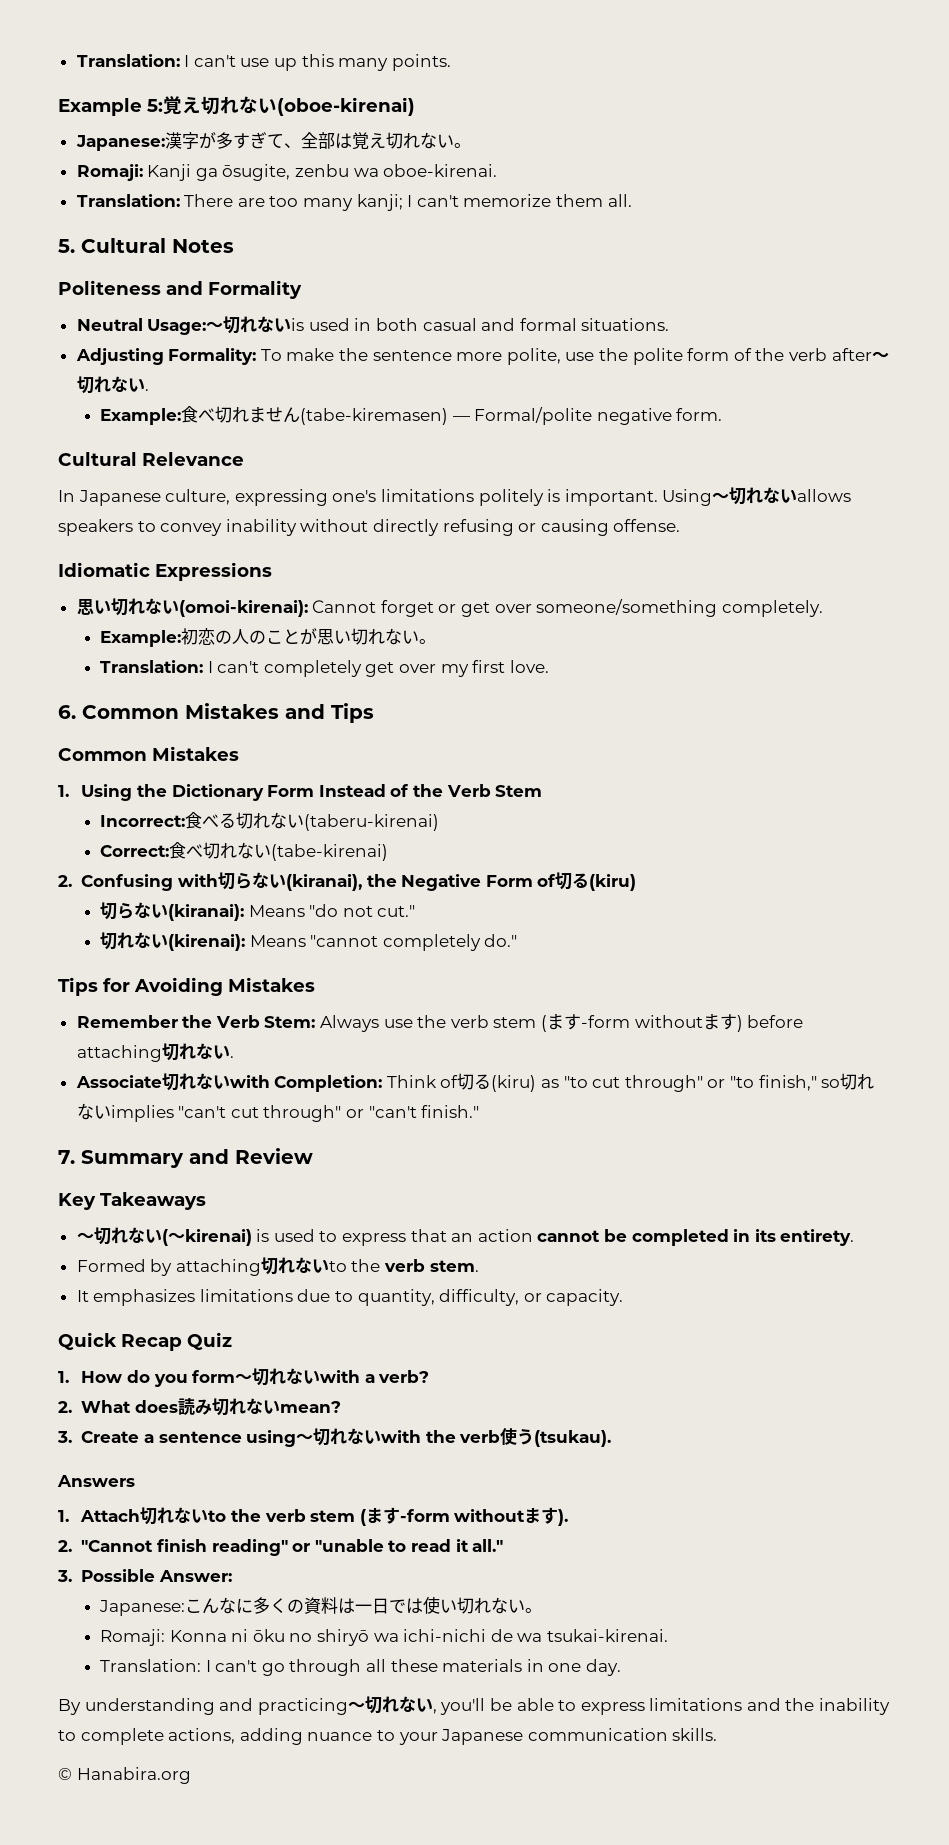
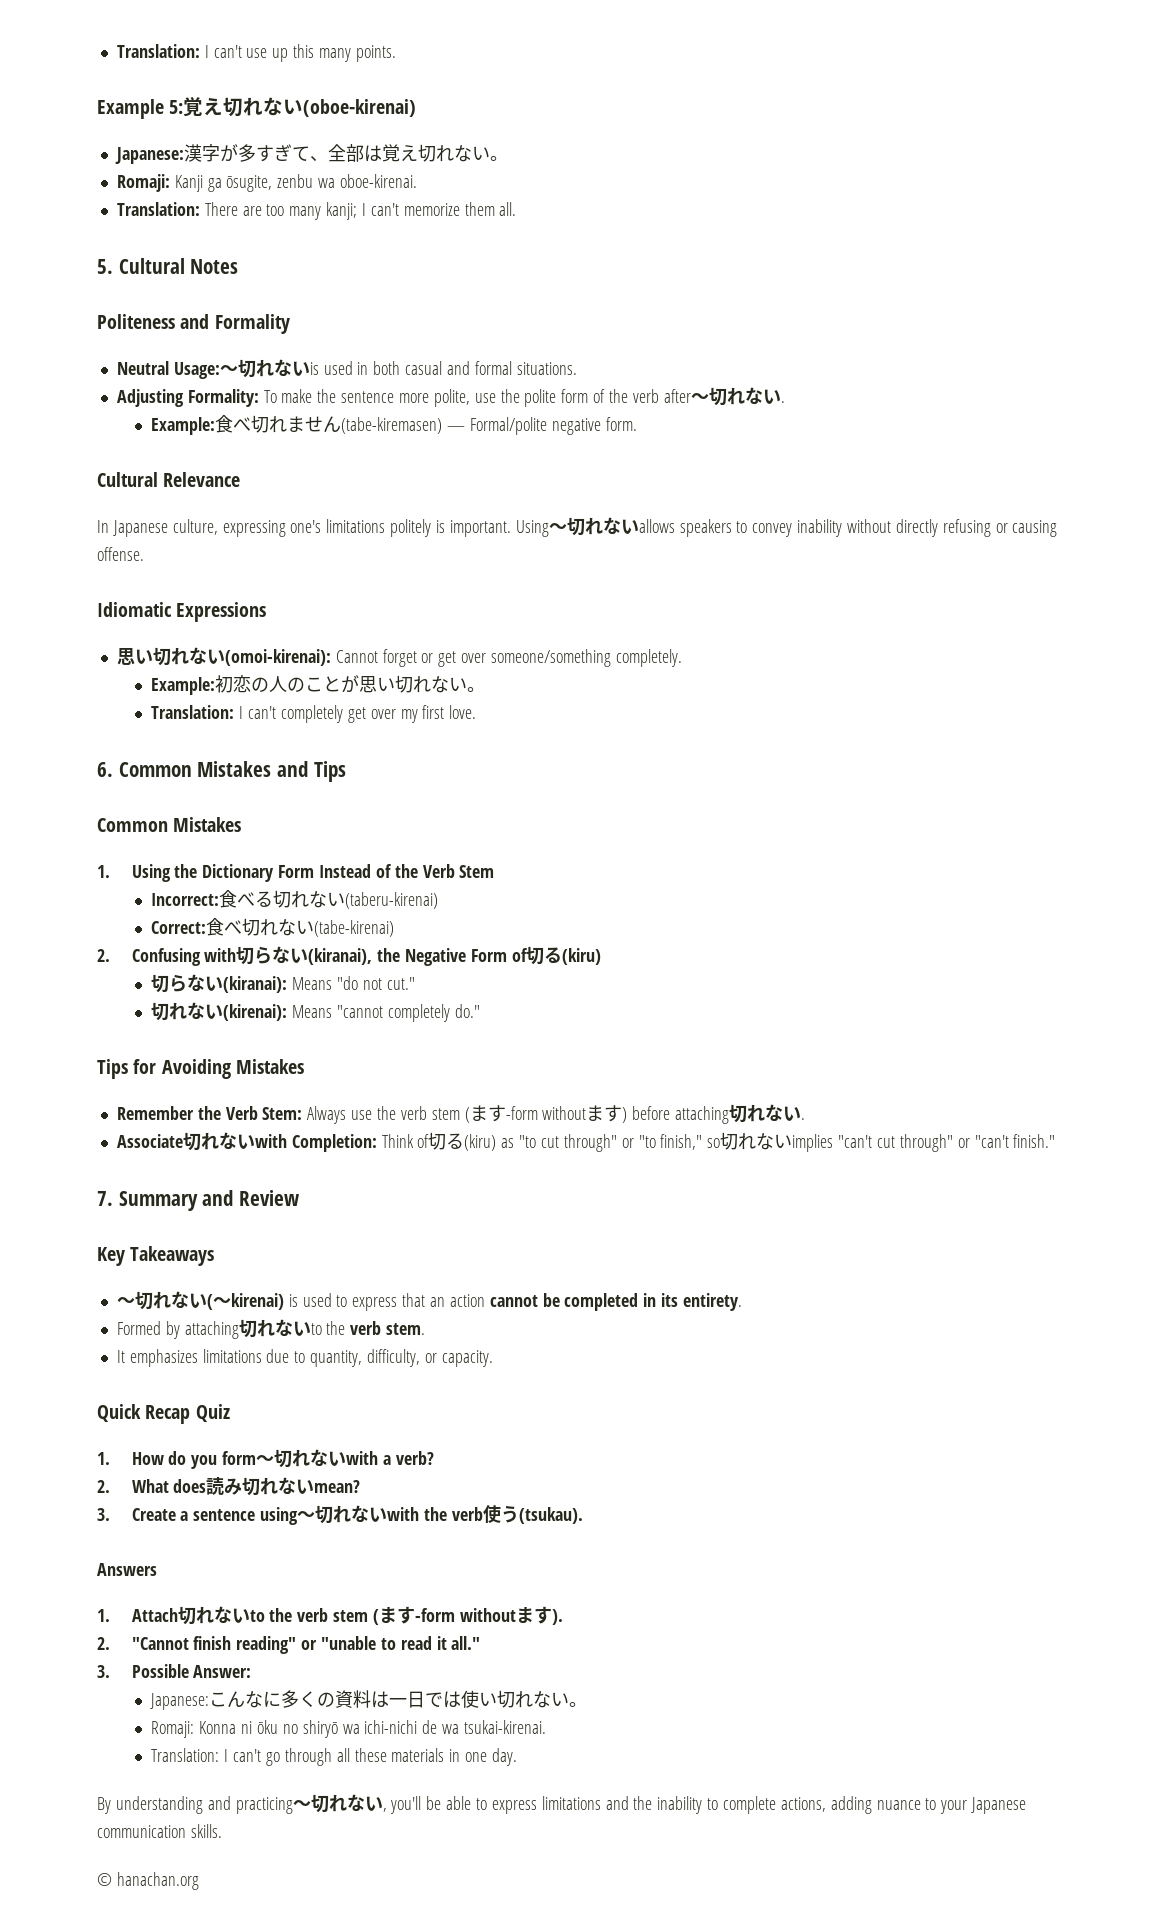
- © Hanabira.org
+ © hanachan.org

